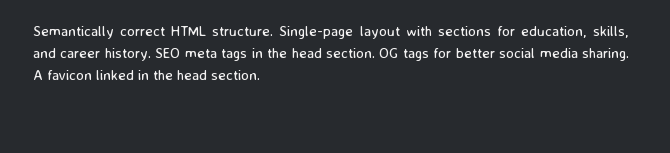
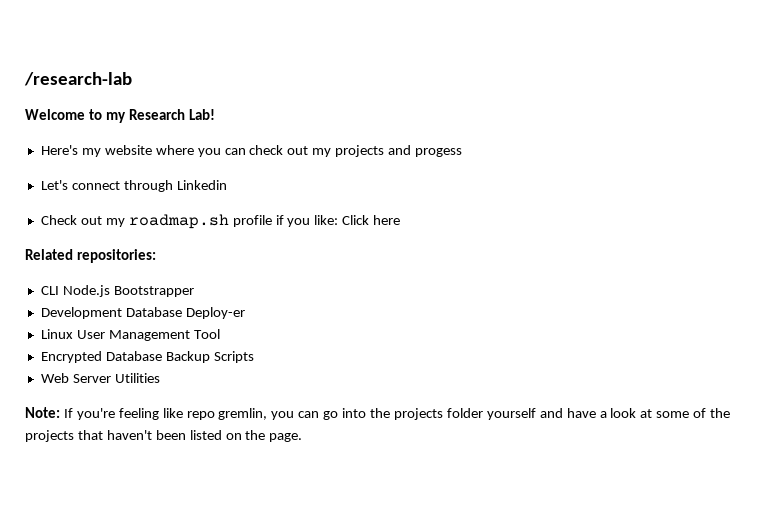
- Semantically correct HTML structure. Single-page layout with sections for education, skills, and career history. SEO meta tags in the head section. OG tags for better social media sharing. A favicon linked in the head section.
+ /research-lab
+ Welcome to my Research Lab!
+ Here's my website where you can check out my projects and progess
+ Let's connect through Linkedin
+ Check out my roadmap.sh profile if you like: Click here
+ Related repositories:
+ CLI Node.js Bootstrapper
+ Development Database Deploy-er
+ Linux User Management Tool
+ Encrypted Database Backup Scripts
+ Web Server Utilities
+ Note: If you're feeling like repo gremlin, you can go into the projects folder yourself and have a look at some of the projects that haven't been listed on the page.

